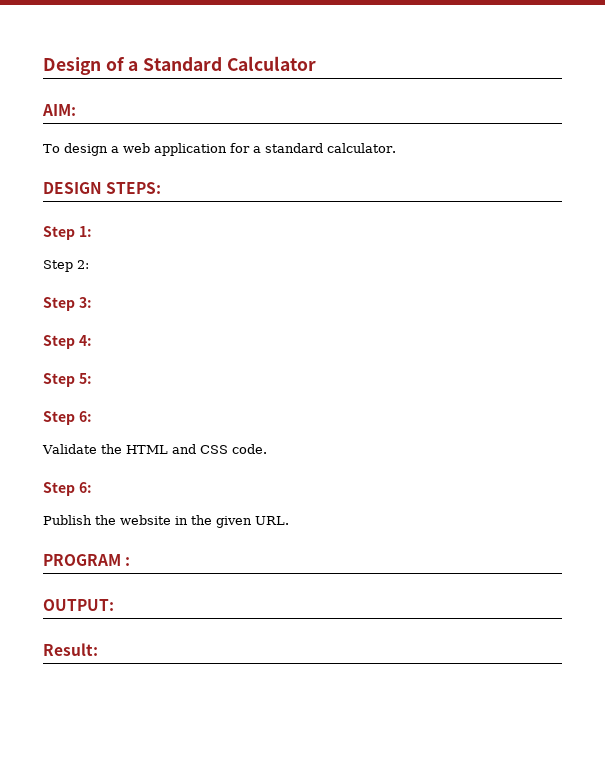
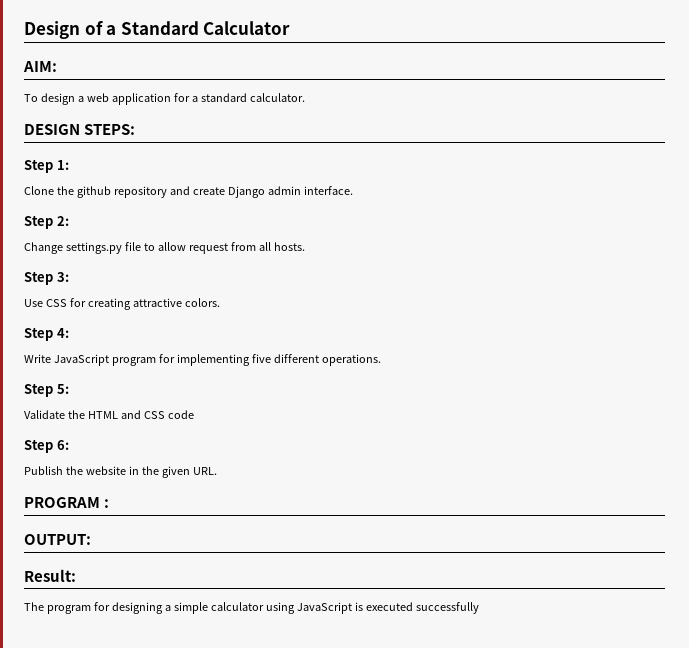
+ Clone the github repository and create Django admin interface.
  Step 2:
+ Change settings.py file to allow request from all hosts.
  Step 3:
+ Use CSS for creating attractive colors.
  Step 4:
+ Write JavaScript program for implementing five different operations.
  Step 5:
- Step 6:
- Validate the HTML and CSS code.
+ Validate the HTML and CSS code
+ The program for designing a simple calculator using JavaScript is executed successfully

